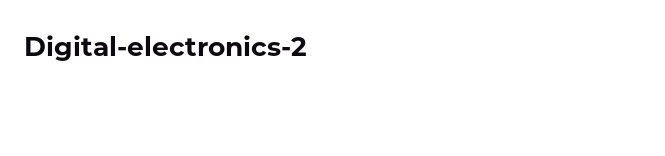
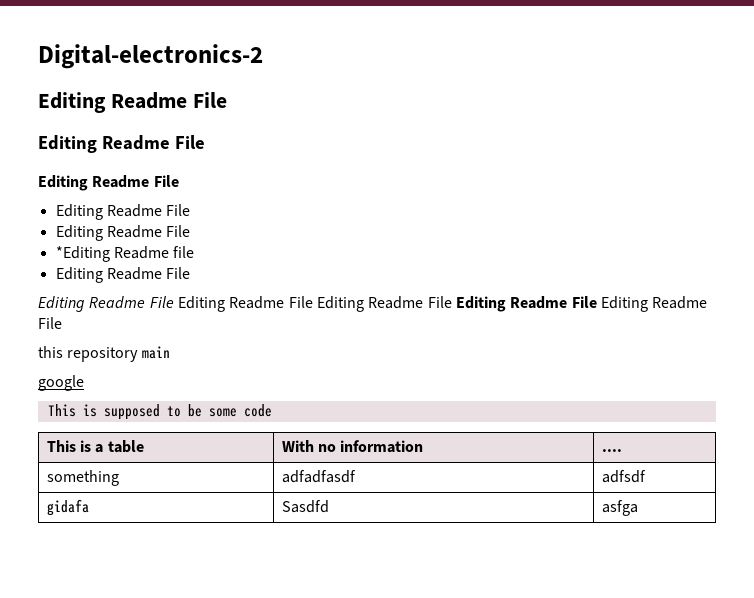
  Digital-electronics-2
+ Editing Readme File
+ Editing Readme File
+ Editing Readme File
+ Editing Readme File
+ Editing Readme File
+ *Editing Readme file
+ Editing Readme File
+ Editing Readme File Editing Readme File Editing Readme File Editing Readme File Editing Readme File
+ this repository main
+ google
+ This is supposed to be some code
+ This is a table | With no information | ....
+ something | adfadfasdf | adfsdf
+ gidafa | Sasdfd | asfga

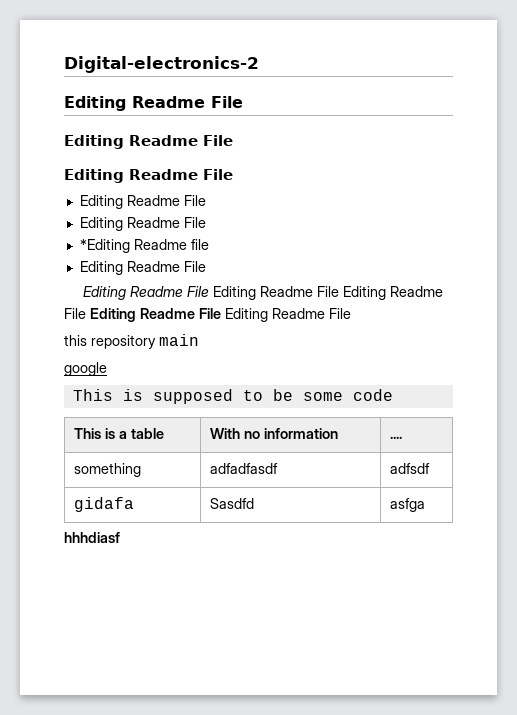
+ hhhdiasf

